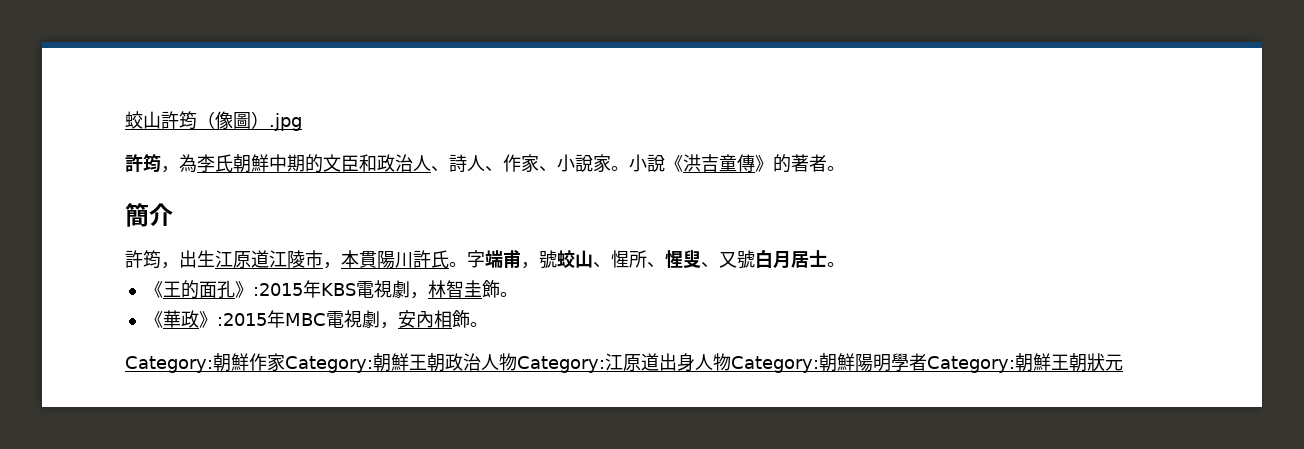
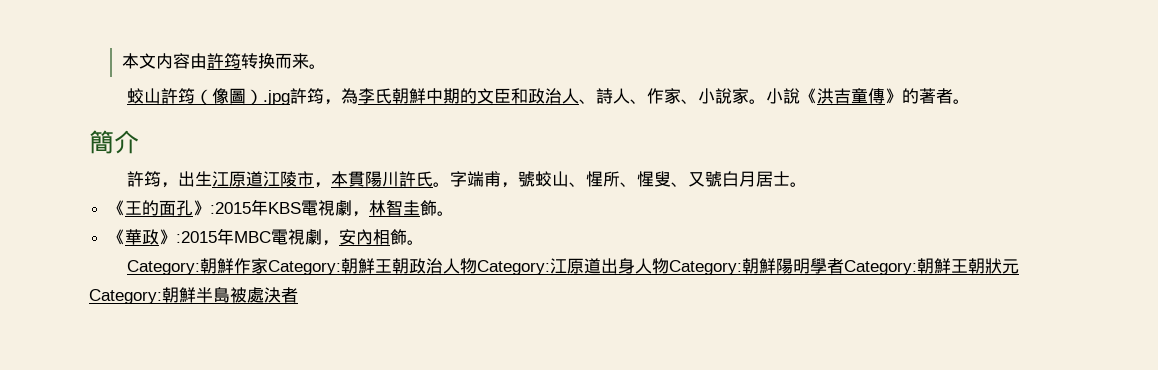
+ 本文内容由許筠转换而来。
- 蛟山許筠（像圖）.jpg
- 許筠，為李氏朝鮮中期的文臣和政治人、詩人、作家、小說家。
+ 蛟山許筠（像圖）.jpg許筠，為李氏朝鮮中期的文臣和政治人、詩人、作家、小說家。
- Category:朝鮮作家Category:朝鮮王朝政治人物Category:江原道出身人物Category:朝鮮陽明學者Category:朝鮮王朝狀元
+ Category:朝鮮作家Category:朝鮮王朝政治人物Category:江原道出身人物Category:朝鮮陽明學者Category:朝鮮王朝狀元Category:朝鮮半島被處決者

